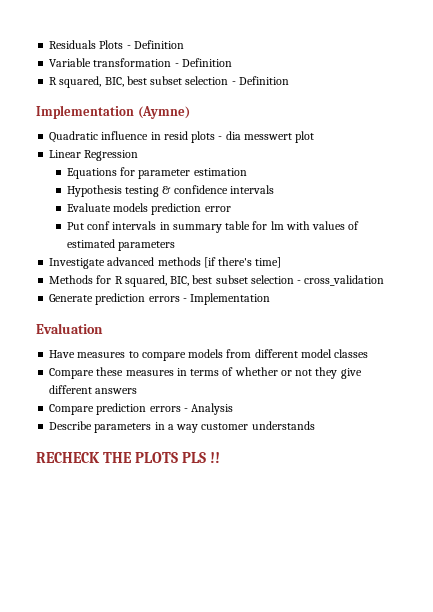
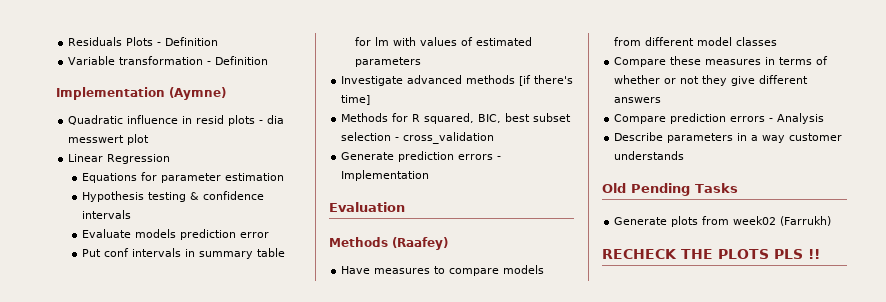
- R squared, BIC, best subset selection - Definition
+ Methods (Raafey)
+ Old Pending Tasks
+ Generate plots from week02 (Farrukh)

